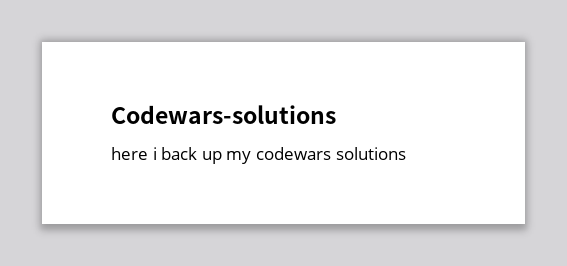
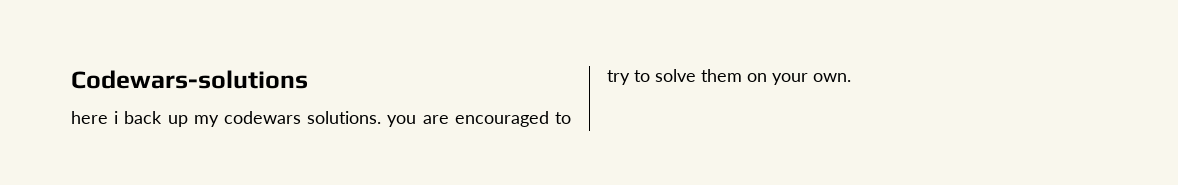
- here i back up my codewars solutions
+ here i back up my codewars solutions. you are encouraged to try to solve them on your own.

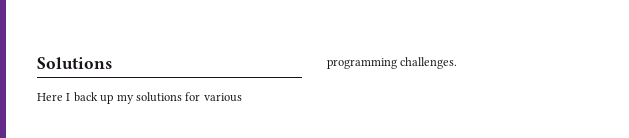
- Codewars-solutions
- here i back up my codewars solutions. you are encouraged to try to solve them on your own.
+ Solutions
+ Here I back up my solutions for various programming challenges.

